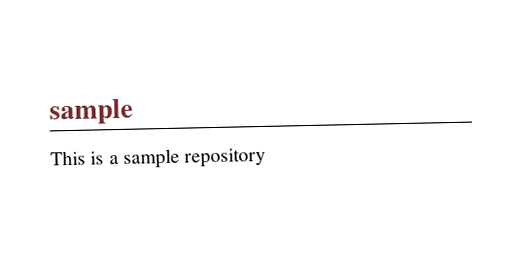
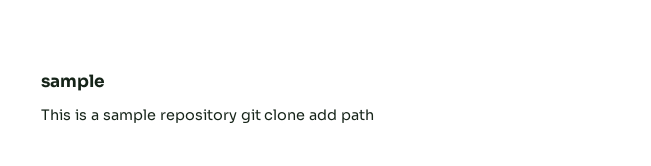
- This is a sample repository
+ This is a sample repository git clone add path

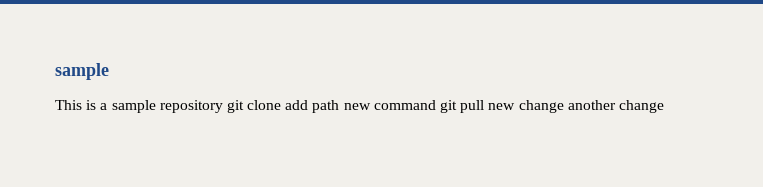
- This is a sample repository git clone add path
+ This is a sample repository git clone add path new command git pull new change another change

